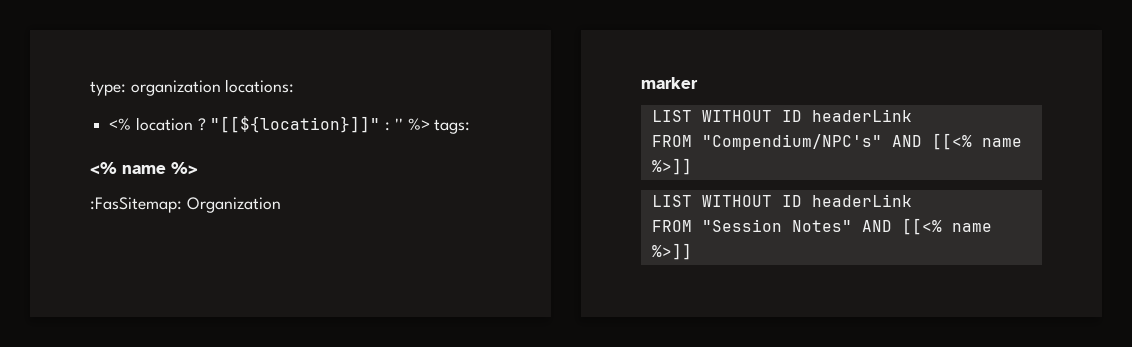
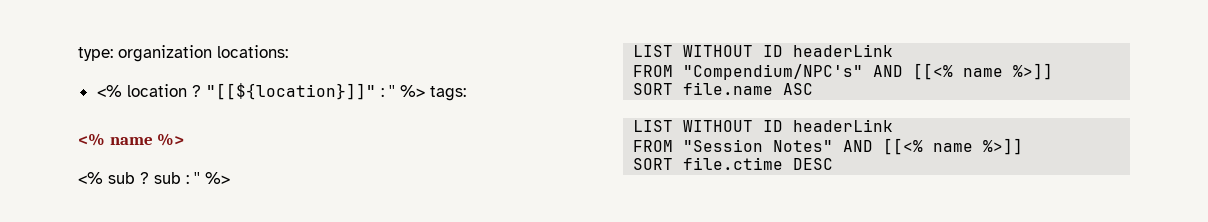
- :FasSitemap: Organization
- marker
+ <% sub ? sub : '' %>
+ SORT file.name ASC
+ SORT file.ctime DESC

